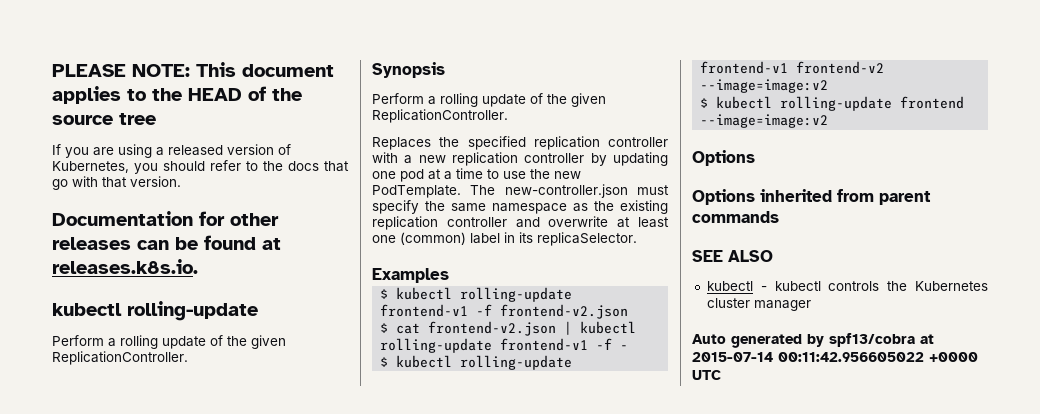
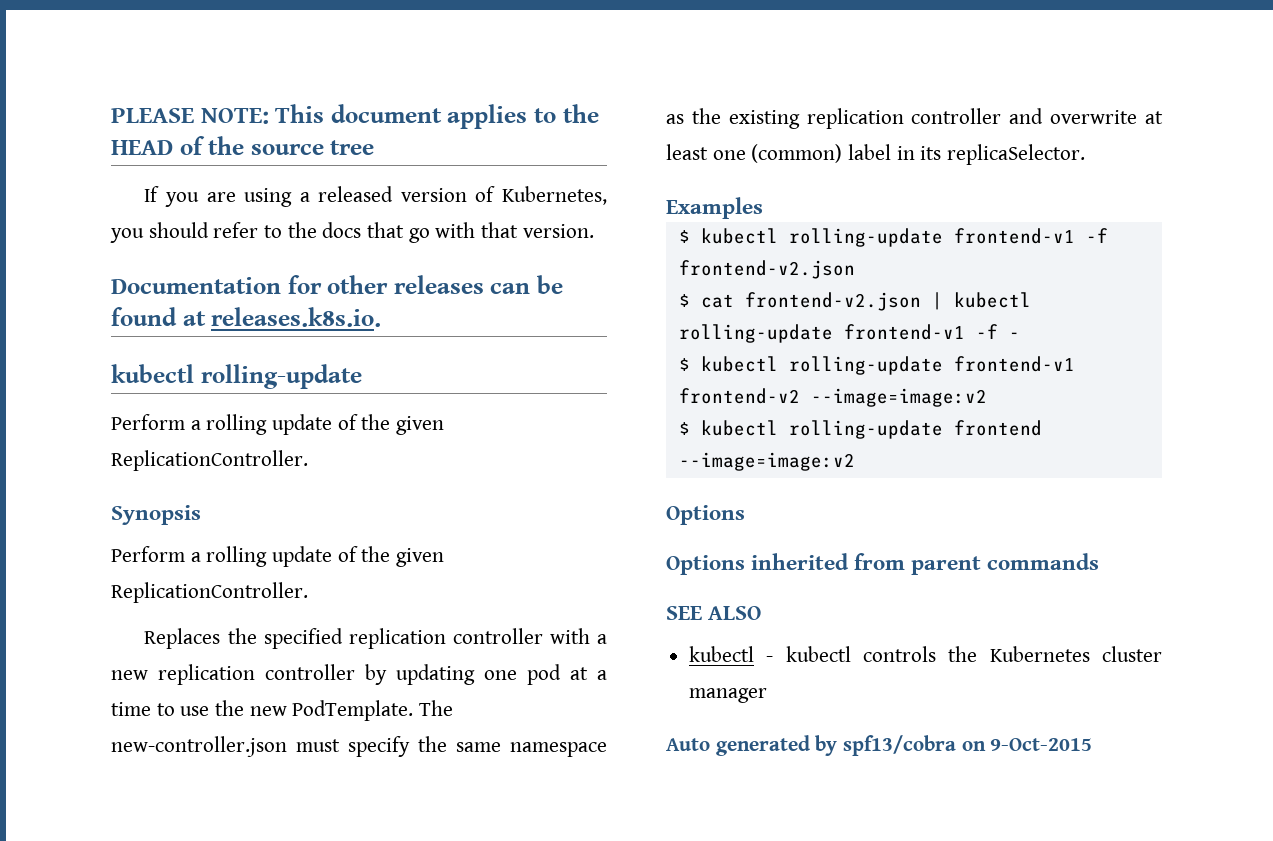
- Auto generated by spf13/cobra at 2015-07-14 00:11:42.956605022 +0000 UTC
+ Auto generated by spf13/cobra on 9-Oct-2015

